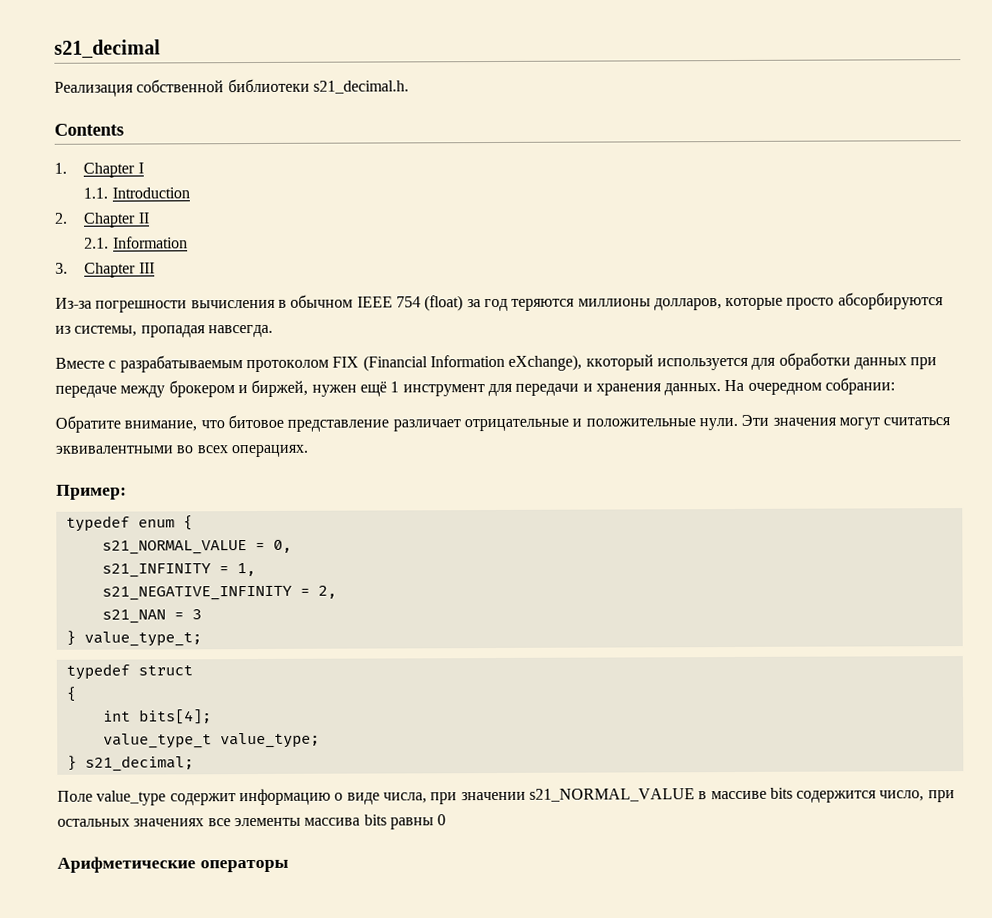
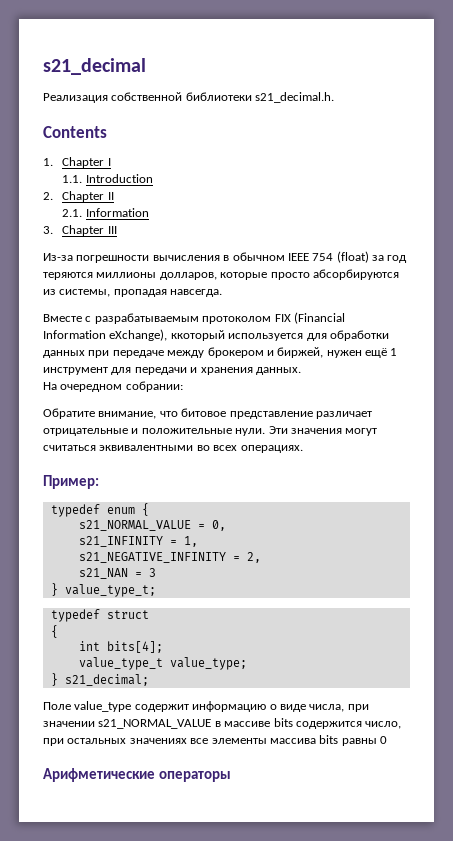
- Вместе с разрабатываемым протоколом FIX (Financial Information eXchange), ккоторый используется для обработки данных при передаче между брокером и биржей, нужен ещё 1 инструмент для передачи и хранения данных. На очередном собрании:
+ Вместе с разрабатываемым протоколом FIX (Financial Information eXchange), ккоторый используется для обработки данных при передаче между брокером и биржей, нужен ещё 1 инструмент для передачи и хранения данных.
+ На очередном собрании:

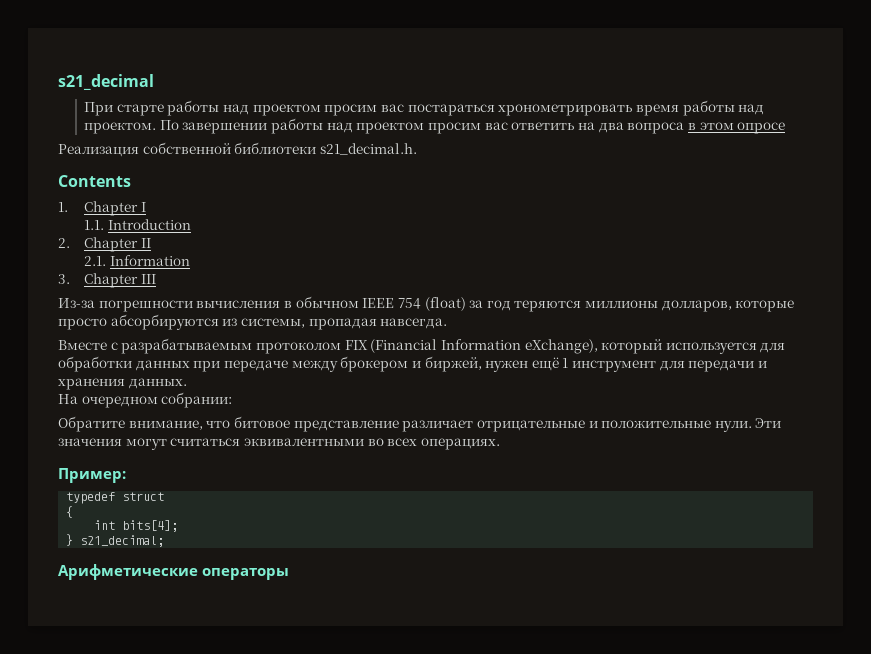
+ При старте работы над проектом просим вас постараться хронометрировать время работы над проектом. По завершении работы над проектом просим вас ответить на два вопроса в этом опросе
- Вместе с разрабатываемым протоколом FIX (Financial Information eXchange), ккоторый используется для обработки данных при передаче между брокером и биржей, нужен ещё 1 инструмент для передачи и хранения данных.
+ Вместе с разрабатываемым протоколом FIX (Financial Information eXchange), который используется для обработки данных при передаче между брокером и биржей, нужен ещё 1 инструмент для передачи и хранения данных.
- typedef enum {
- s21_NORMAL_VALUE = 0,
- s21_INFINITY = 1,
- s21_NEGATIVE_INFINITY = 2,
- s21_NAN = 3
- } value_type_t;
- value_type_t value_type;
- Поле value_type содержит информацию о виде числа, при значении s21_NORMAL_VALUE в массиве bits содержится число, при остальных значениях все элементы массива bits равны 0

